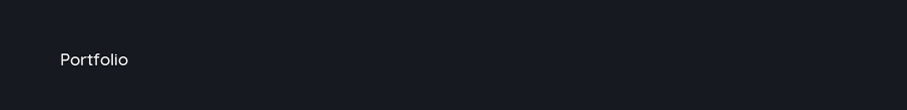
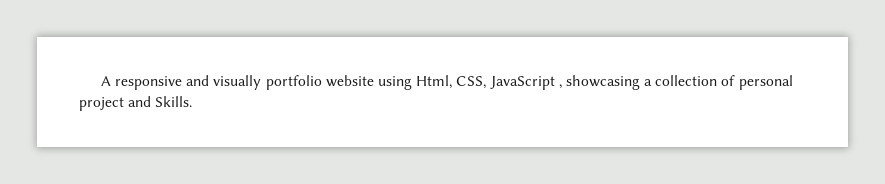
- Portfolio
+ A responsive and visually portfolio website using Html, CSS, JavaScript , showcasing a collection of personal project and Skills.

